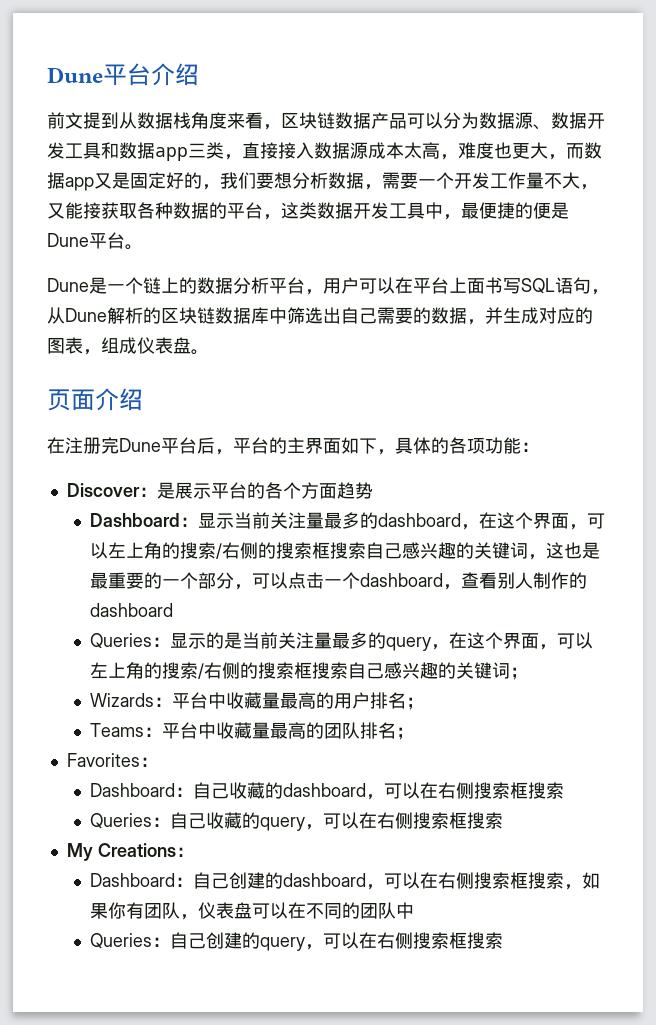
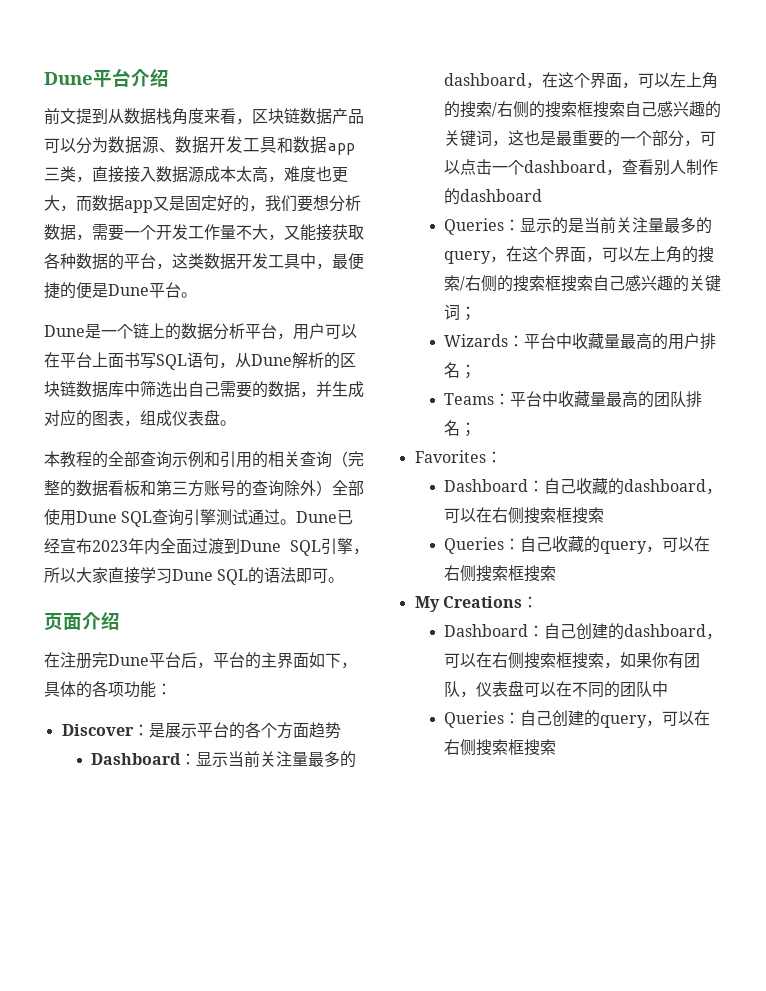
+ 本教程的全部查询示例和引用的相关查询（完整的数据看板和第三方账号的查询除外）全部使用Dune SQL查询引擎测试通过。Dune已经宣布2023年内全面过渡到Dune SQL引擎，所以大家直接学习Dune SQL的语法即可。

